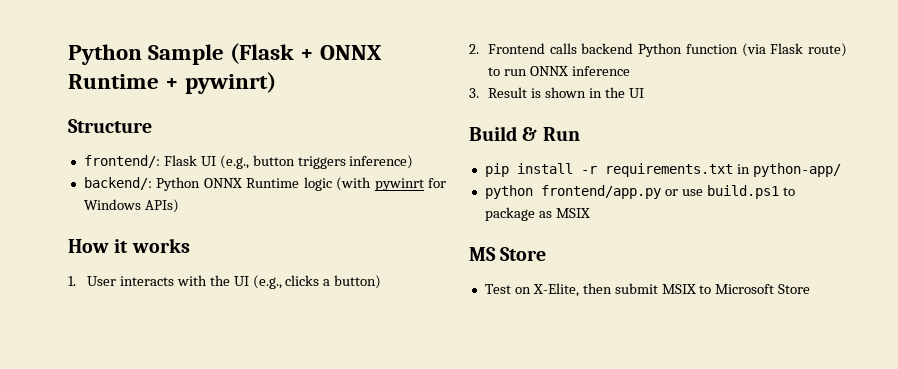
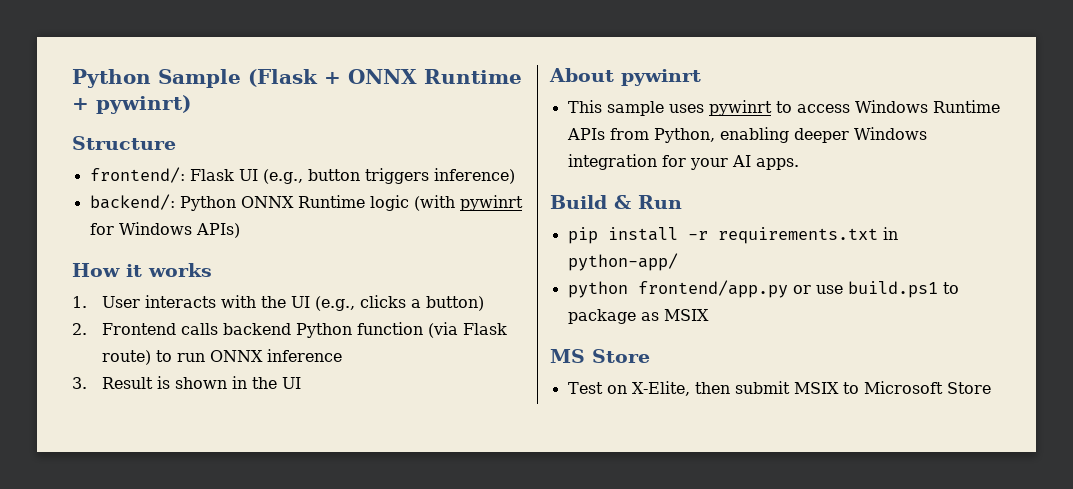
+ About pywinrt
+ This sample uses pywinrt to access Windows Runtime APIs from Python, enabling deeper Windows integration for your AI apps.

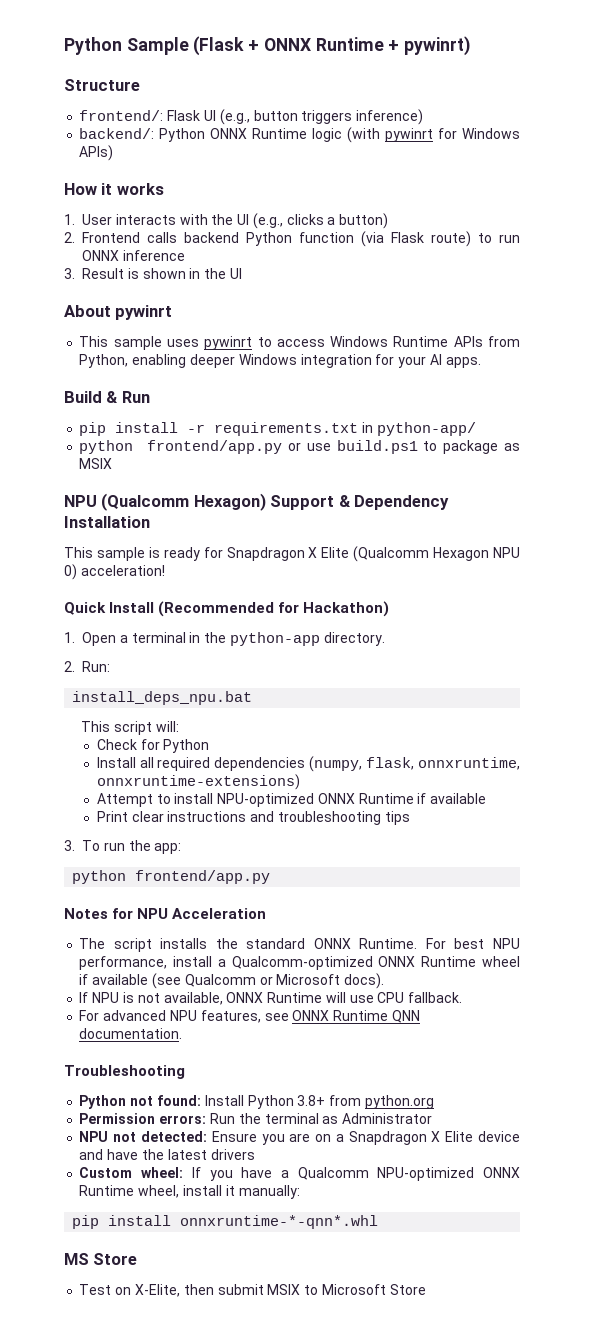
+ NPU (Qualcomm Hexagon) Support & Dependency Installation
+ This sample is ready for Snapdragon X Elite (Qualcomm Hexagon NPU 0) acceleration!
+ Quick Install (Recommended for Hackathon)
+ 1. Open a terminal in the python-app directory.
+ 2. Run:
+ install_deps_npu.bat
+ This script will:
+ Check for Python
+ Install all required dependencies (numpy, flask, onnxruntime, onnxruntime-extensions)
+ Attempt to install NPU-optimized ONNX Runtime if available
+ Print clear instructions and troubleshooting tips
+ 3. To run the app:
+ python frontend/app.py
+ Notes for NPU Acceleration
+ The script installs the standard ONNX Runtime. For best NPU performance, install a Qualcomm-optimized ONNX Runtime wheel if available (see Qualcomm or Microsoft docs).
+ If NPU is not available, ONNX Runtime will use CPU fallback.
+ For advanced NPU features, see ONNX Runtime QNN documentation.
+ Troubleshooting
+ Python not found: Install Python 3.8+ from python.org
+ Permission errors: Run the terminal as Administrator
+ NPU not detected: Ensure you are on a Snapdragon X Elite device and have the latest drivers
+ Custom wheel: If you have a Qualcomm NPU-optimized ONNX Runtime wheel, install it manually:
+ pip install onnxruntime-*-qnn*.whl

